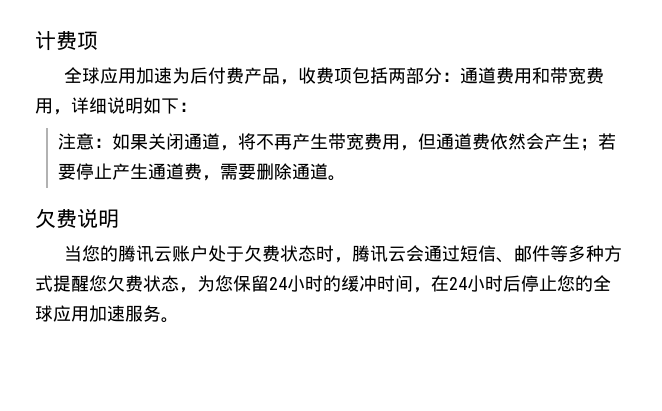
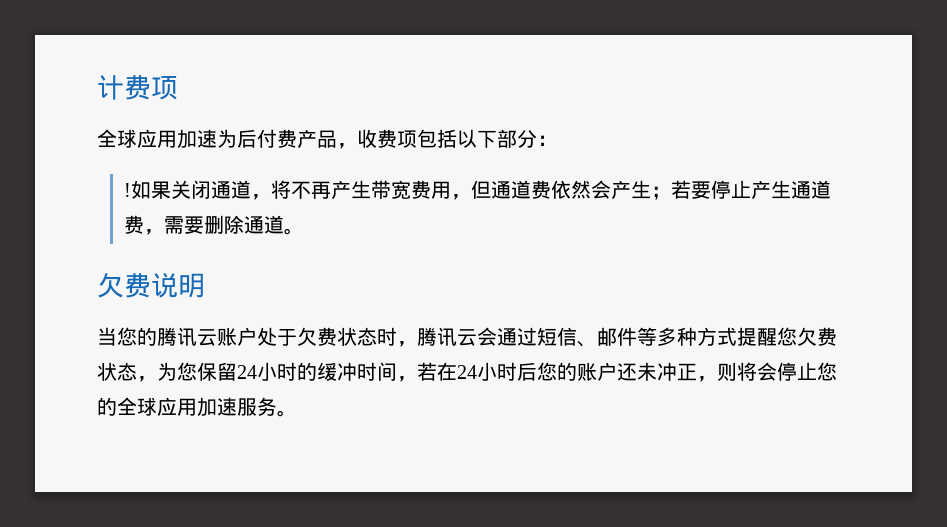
- 全球应用加速为后付费产品，收费项包括两部分：通道费用和带宽费用，详细说明如下：
- 注意：如果关闭通道，将不再产生带宽费用，但通道费依然会产生；若要停止产生通道费，需要删除通道。
+ 全球应用加速为后付费产品，收费项包括以下部分：
+ !如果关闭通道，将不再产生带宽费用，但通道费依然会产生；若要停止产生通道费，需要删除通道。
- 当您的腾讯云账户处于欠费状态时，腾讯云会通过短信、邮件等多种方式提醒您欠费状态，为您保留24小时的缓冲时间，在24小时后停止您的全球应用加速服务。
+ 当您的腾讯云账户处于欠费状态时，腾讯云会通过短信、邮件等多种方式提醒您欠费状态，为您保留24小时的缓冲时间，若在24小时后您的账户还未冲正，则将会停止您的全球应用加速服务。

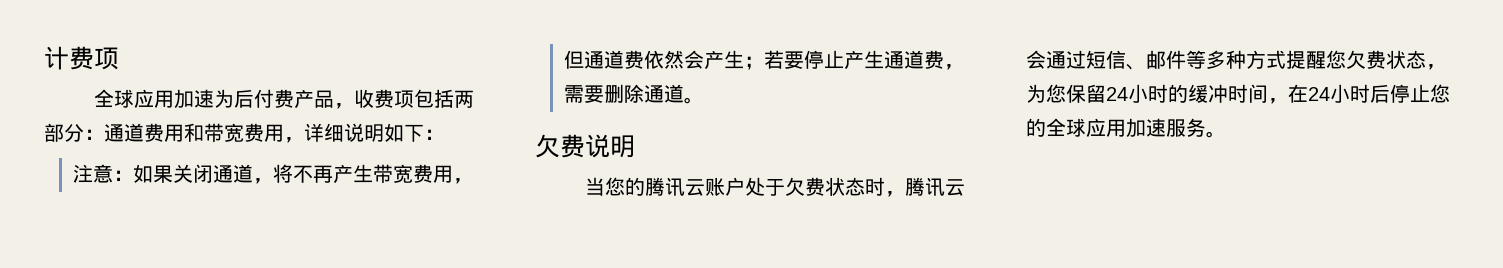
- 全球应用加速为后付费产品，收费项包括以下部分：
- !如果关闭通道，将不再产生带宽费用，但通道费依然会产生；若要停止产生通道费，需要删除通道。
+ 全球应用加速为后付费产品，收费项包括两部分：通道费用和带宽费用，详细说明如下：
+ 注意：如果关闭通道，将不再产生带宽费用，但通道费依然会产生；若要停止产生通道费，需要删除通道。
- 当您的腾讯云账户处于欠费状态时，腾讯云会通过短信、邮件等多种方式提醒您欠费状态，为您保留24小时的缓冲时间，若在24小时后您的账户还未冲正，则将会停止您的全球应用加速服务。
+ 当您的腾讯云账户处于欠费状态时，腾讯云会通过短信、邮件等多种方式提醒您欠费状态，为您保留24小时的缓冲时间，在24小时后停止您的全球应用加速服务。

